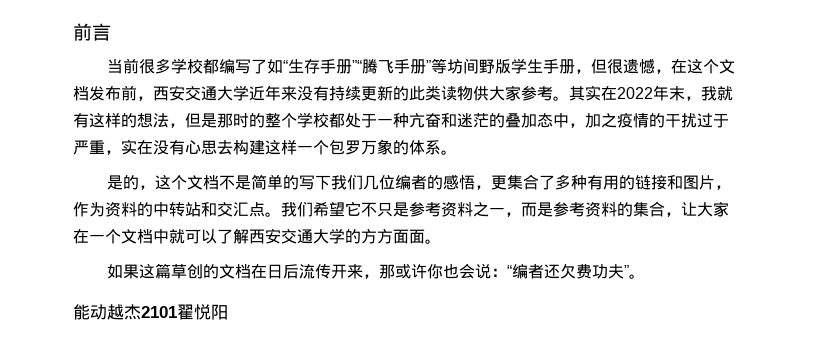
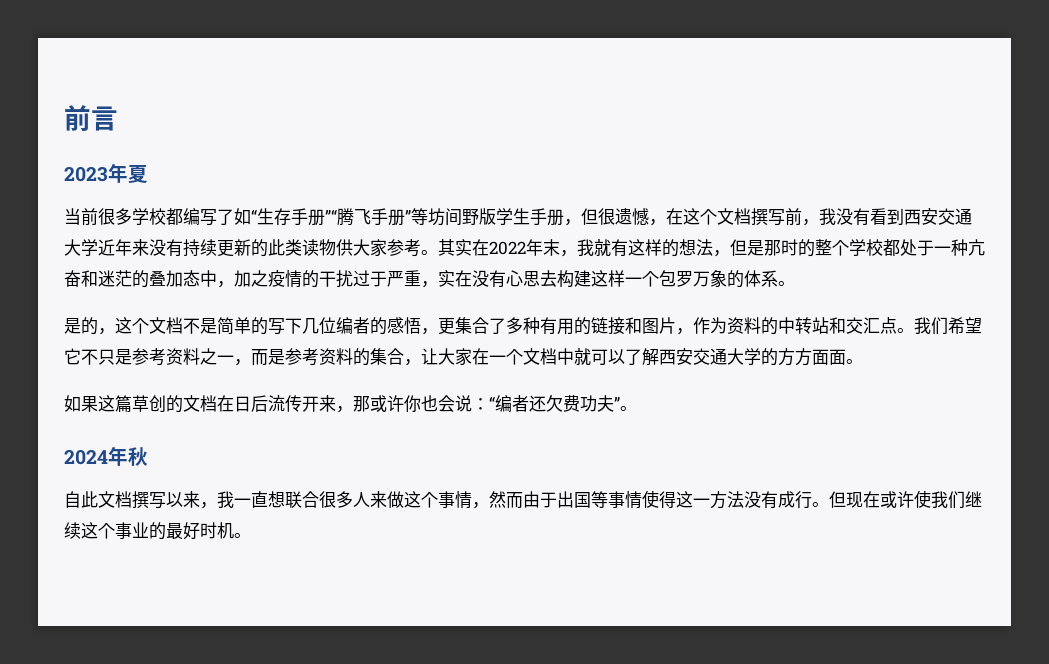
+ 2023年夏
- 当前很多学校都编写了如“生存手册”“腾飞手册”等坊间野版学生手册，但很遗憾，在这个文档发布前，西安交通大学近年来没有持续更新的此类读物供大家参考。
+ 当前很多学校都编写了如“生存手册”“腾飞手册”等坊间野版学生手册，但很遗憾，在这个文档撰写前，我没有看到西安交通大学近年来没有持续更新的此类读物供大家参考。
- 是的，这个文档不是简单的写下我们几位编者的感悟，更集合了多种有用的链接和图片，作为资料的中转站和交汇点。
+ 是的，这个文档不是简单的写下几位编者的感悟，更集合了多种有用的链接和图片，作为资料的中转站和交汇点。
- 能动越杰2101翟悦阳
+ 2024年秋
+ 自此文档撰写以来，我一直想联合很多人来做这个事情，然而由于出国等事情使得这一方法没有成行。但现在或许使我们继续这个事业的最好时机。

